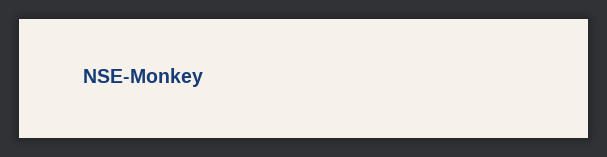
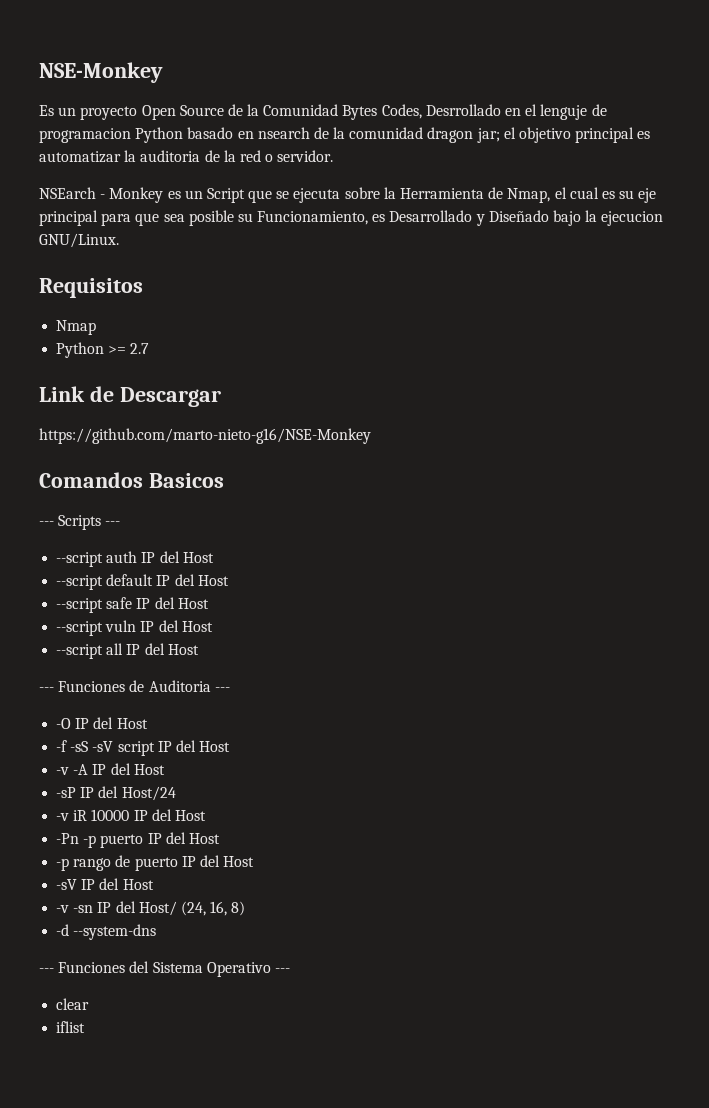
+ Es un proyecto Open Source de la Comunidad Bytes Codes, Desrrollado en el lenguje de programacion Python basado en nsearch de la comunidad dragon jar; el objetivo principal es automatizar la auditoria de la red o servidor.
+ NSEarch - Monkey es un Script que se ejecuta sobre la Herramienta de Nmap, el cual es su eje principal para que sea posible su Funcionamiento, es Desarrollado y Diseñado bajo la ejecucion GNU/Linux.
+ Requisitos
+ Nmap
+ Python >= 2.7
+ Link de Descargar
+ https://github.com/marto-nieto-g16/NSE-Monkey
+ Comandos Basicos
+ --- Scripts ---
+ --script auth IP del Host
+ --script default IP del Host
+ --script safe IP del Host
+ --script vuln IP del Host
+ --script all IP del Host
+ --- Funciones de Auditoria ---
+ -O IP del Host
+ -f -sS -sV script IP del Host
+ -v -A IP del Host
+ -sP IP del Host/24
+ -v iR 10000 IP del Host
+ -Pn -p puerto IP del Host
+ -p rango de puerto IP del Host
+ -sV IP del Host
+ -v -sn IP del Host/ (24, 16, 8)
+ -d --system-dns
+ --- Funciones del Sistema Operativo ---
+ clear
+ iflist

